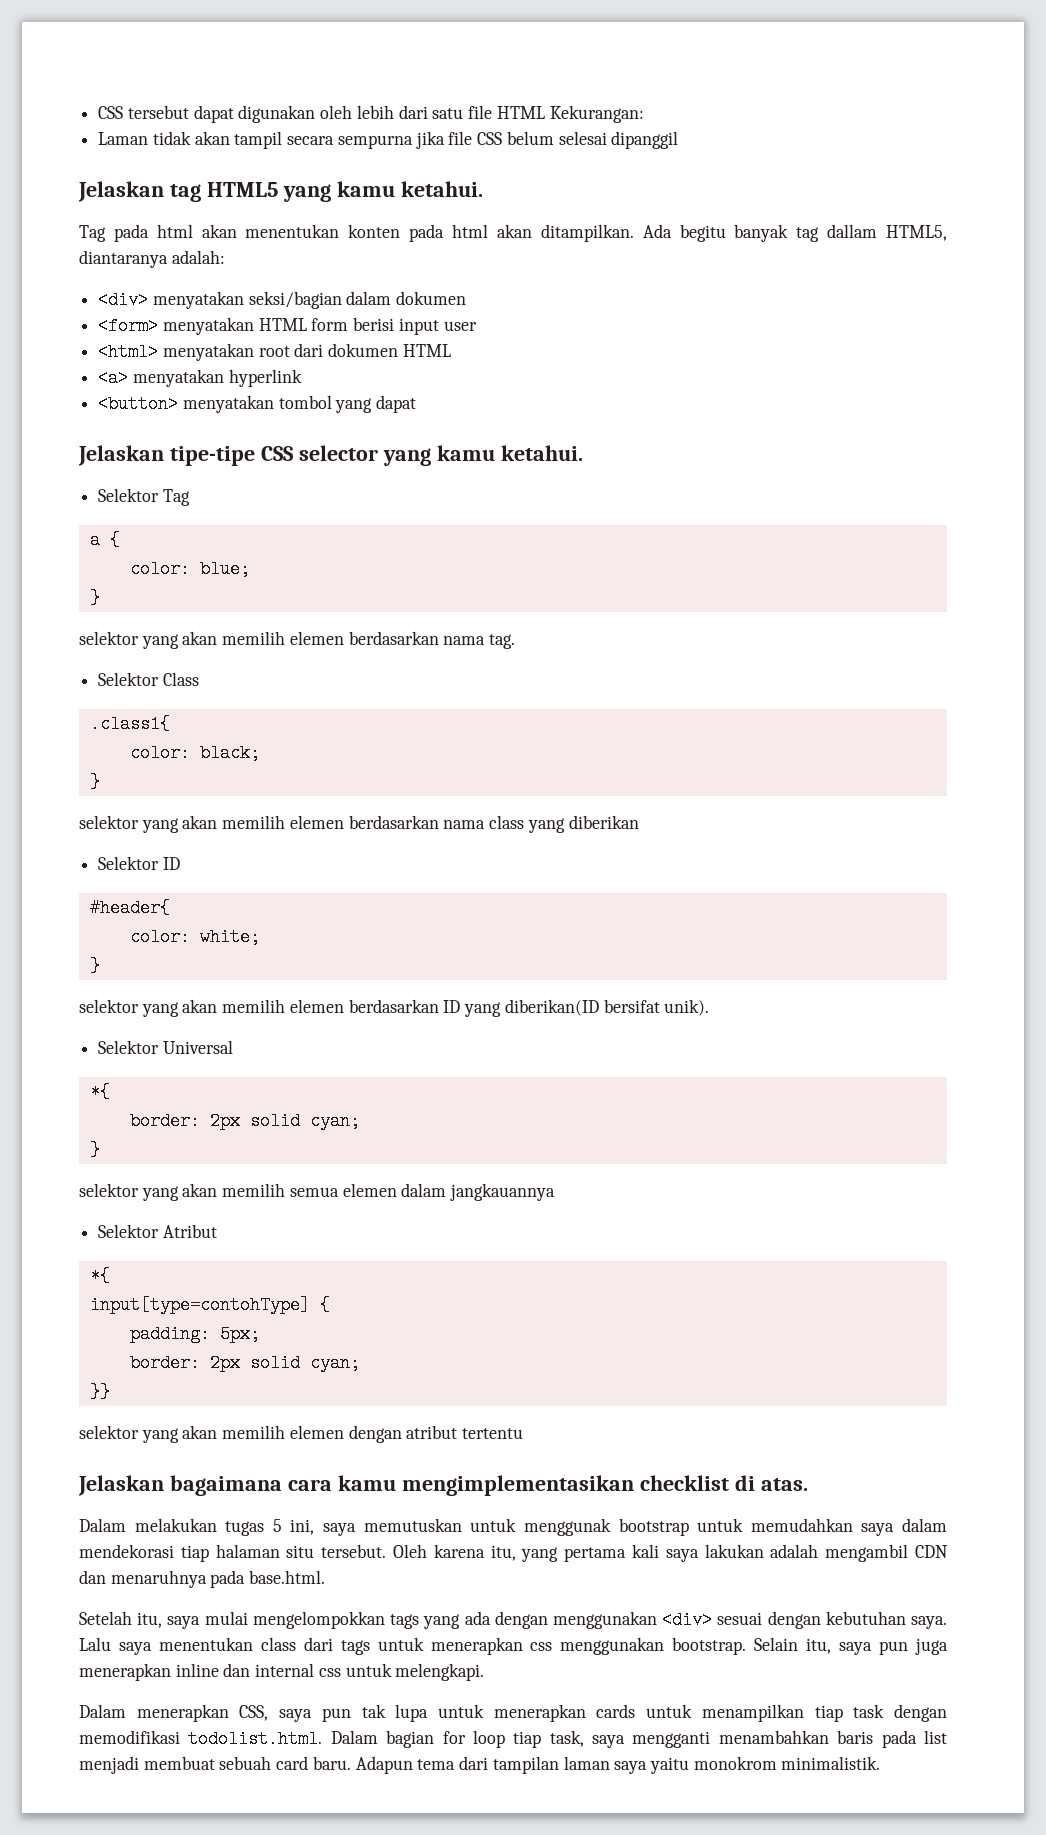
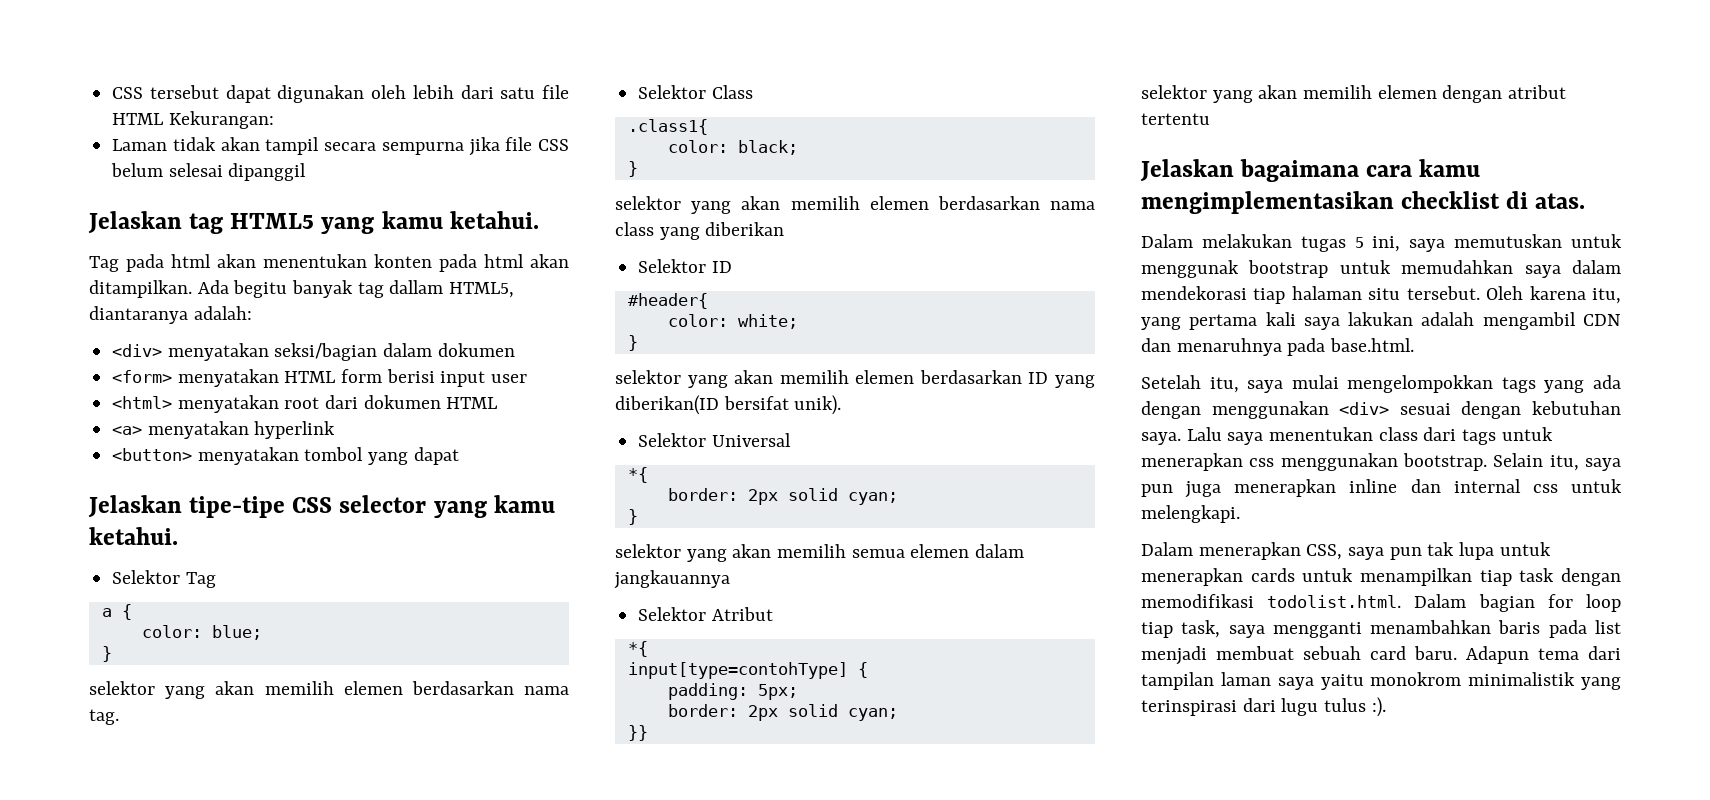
- Adapun tema dari tampilan laman saya yaitu monokrom minimalistik.
+ Adapun tema dari tampilan laman saya yaitu monokrom minimalistik yang terinspirasi dari lugu tulus :).

